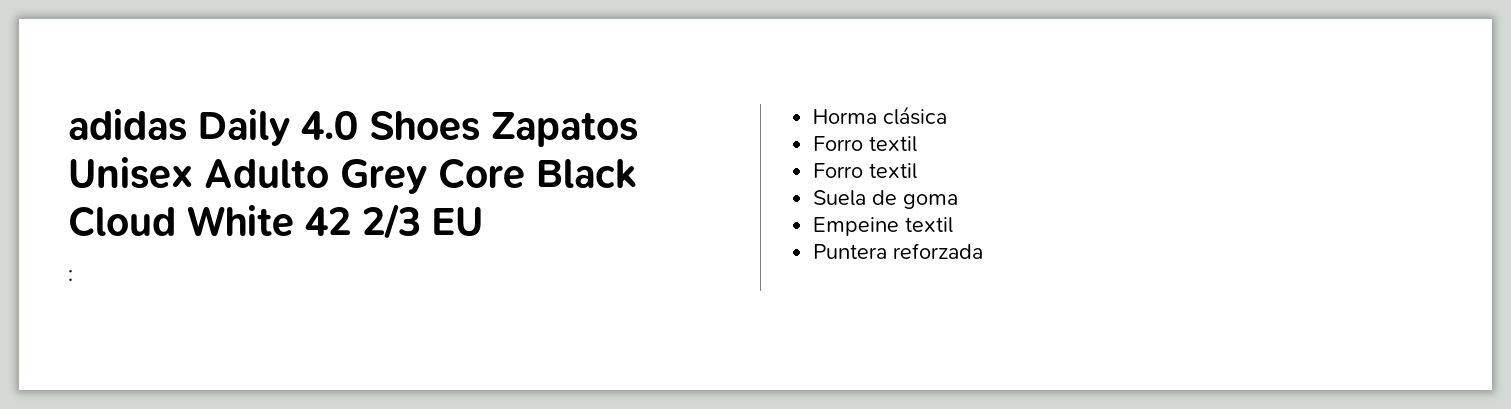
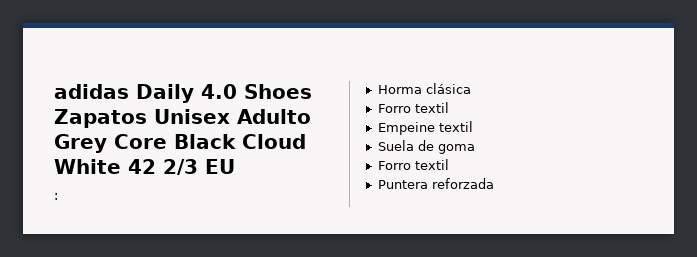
  Horma clásica
  Forro textil
- Forro textil
+ Empeine textil
  Suela de goma
- Empeine textil
+ Forro textil

